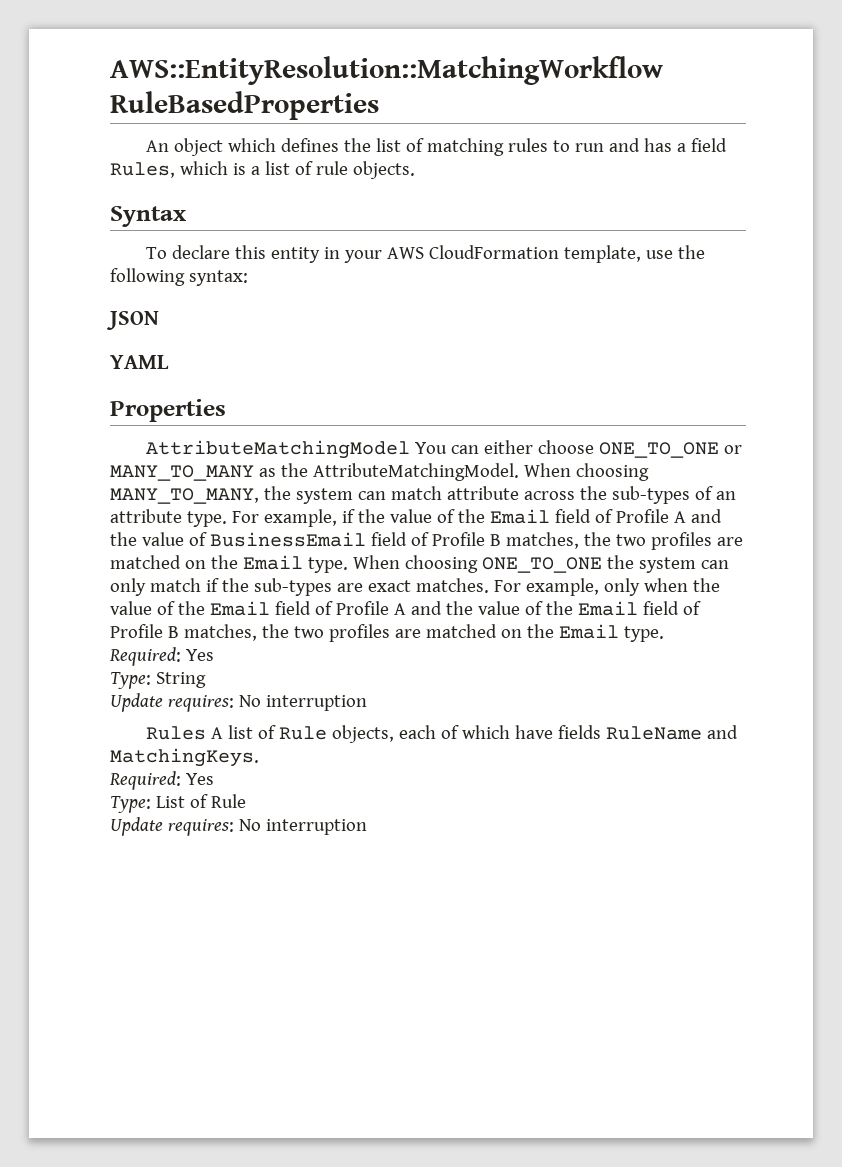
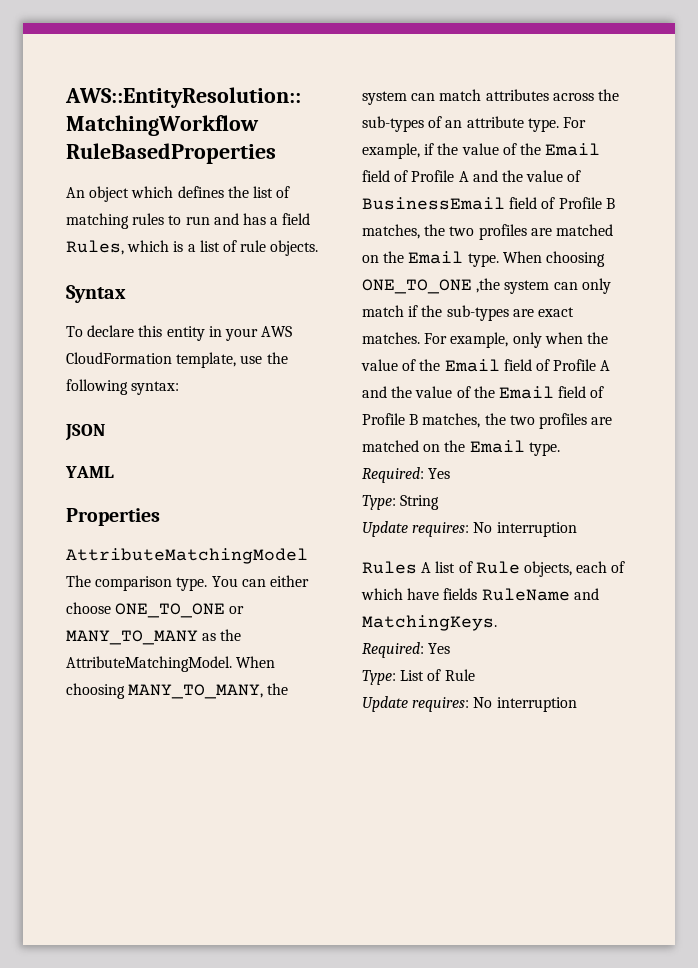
- AttributeMatchingModel You can either choose ONE_TO_ONE or MANY_TO_MANY as the AttributeMatchingModel.
+ AttributeMatchingModel The comparison type. You can either choose ONE_TO_ONE or MANY_TO_MANY as the AttributeMatchingModel.
- When choosing MANY_TO_MANY, the system can match attribute across the sub-types of an attribute type.
+ When choosing MANY_TO_MANY, the system can match attributes across the sub-types of an attribute type.
- When choosing ONE_TO_ONE the system can only match if the sub-types are exact matches.
+ When choosing ONE_TO_ONE ,the system can only match if the sub-types are exact matches.

